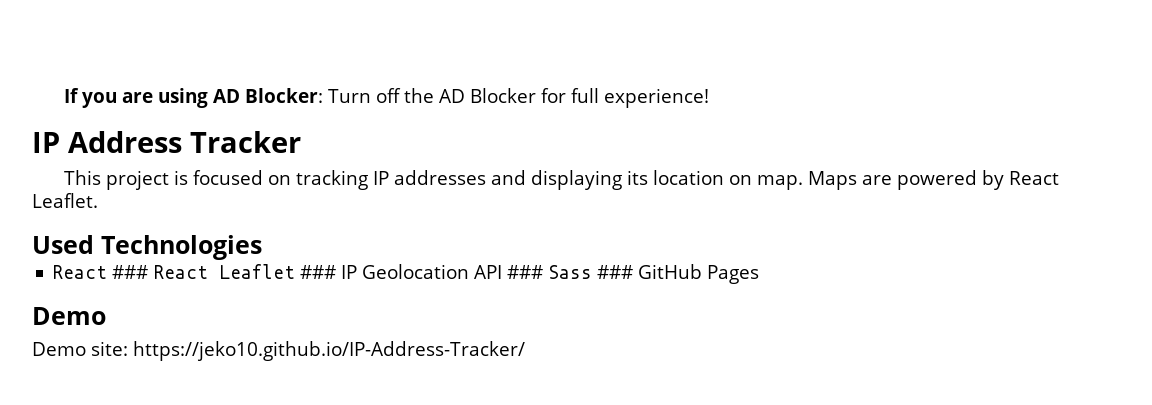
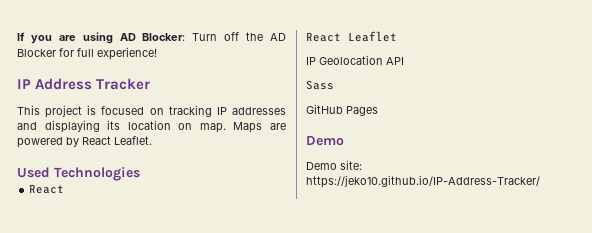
  Used Technologies
- React ### React Leaflet ### IP Geolocation API ### Sass ### GitHub Pages
+ React
+ React Leaflet
+ IP Geolocation API
+ Sass
+ GitHub Pages

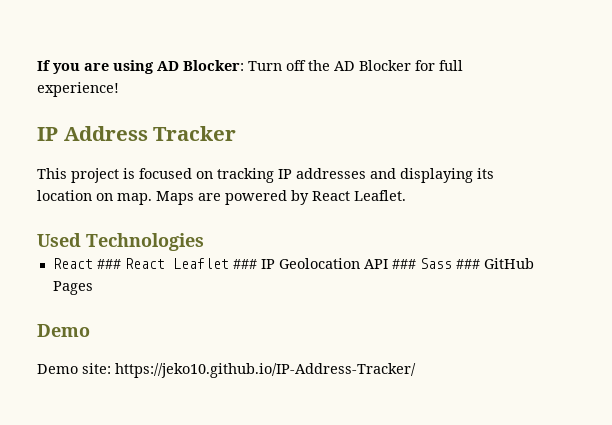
  Used Technologies
- React
- React Leaflet
- IP Geolocation API
- Sass
- GitHub Pages
+ React ### React Leaflet ### IP Geolocation API ### Sass ### GitHub Pages

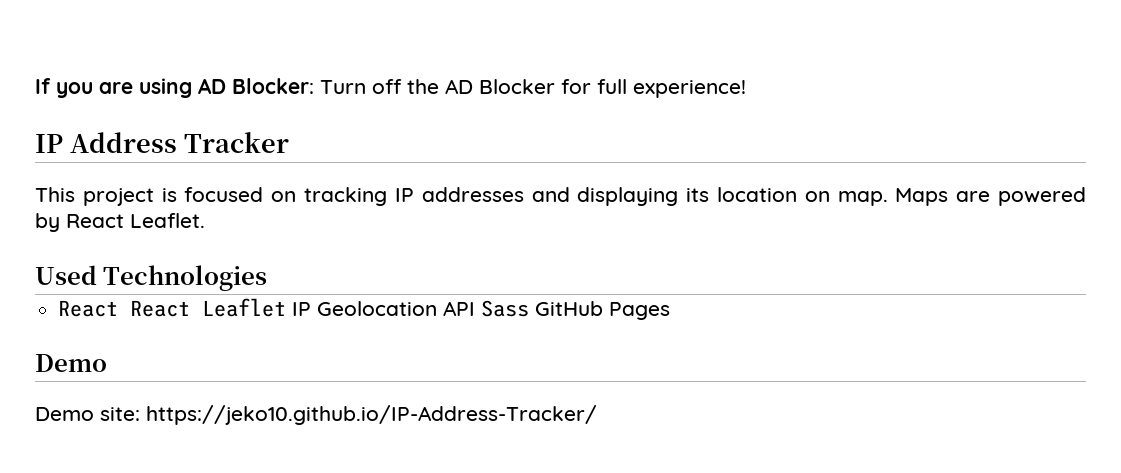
- React ### React Leaflet ### IP Geolocation API ### Sass ### GitHub Pages
+ React React Leaflet IP Geolocation API Sass GitHub Pages

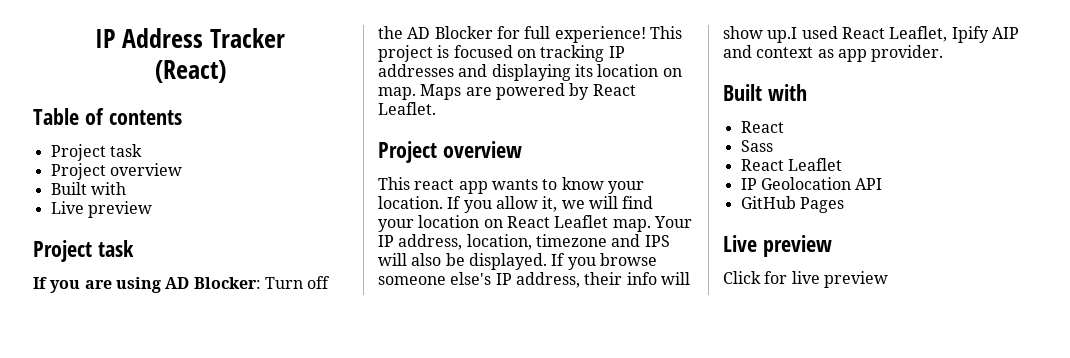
+ IP Address Tracker
+ (React)
+ Table of contents
+ Project task
+ Project overview
+ Built with
+ Live preview
+ Project task
- If you are using AD Blocker: Turn off the AD Blocker for full experience!
- IP Address Tracker
- This project is focused on tracking IP addresses and displaying its location on map.
+ If you are using AD Blocker: Turn off the AD Blocker for full experience! This project is focused on tracking IP addresses and displaying its location on map.
  Maps are powered by React Leaflet.
- Used Technologies
- React React Leaflet IP Geolocation API Sass GitHub Pages
- Demo
- Demo site: https://jeko10.github.io/IP-Address-Tracker/
+ Project overview
+ This react app wants to know your location. If you allow it, we will find your location on React Leaflet map. Your IP address, location, timezone and IPS will also be displayed. If you browse someone else's IP address, their info will show up.I used React Leaflet, Ipify AIP and context as app provider.
+ Built with
+ React
+ Sass
+ React Leaflet
+ IP Geolocation API
+ GitHub Pages
+ Live preview
+ Click for live preview

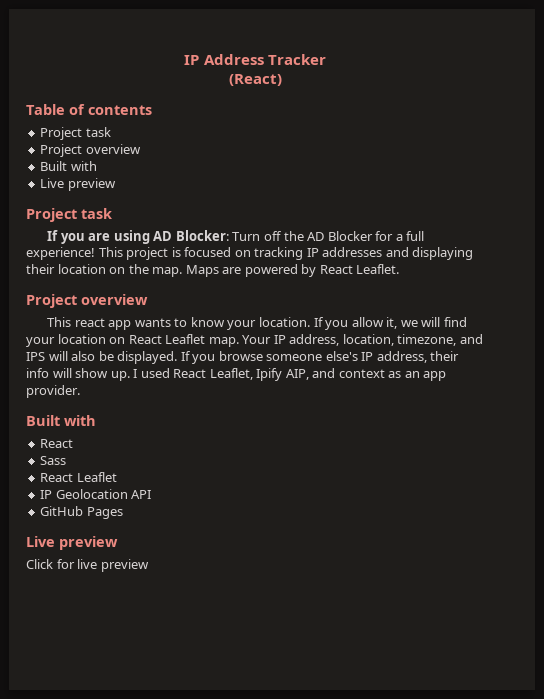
- If you are using AD Blocker: Turn off the AD Blocker for full experience!
+ If you are using AD Blocker: Turn off the AD Blocker for a full experience!
- This project is focused on tracking IP addresses and displaying its location on map.
+ This project is focused on tracking IP addresses and displaying their location on the map.
- Your IP address, location, timezone and IPS will also be displayed.
+ Your IP address, location, timezone, and IPS will also be displayed.
- If you browse someone else's IP address, their info will show up.I used React Leaflet, Ipify AIP and context as app provider.
+ If you browse someone else's IP address, their info will show up. I used React Leaflet, Ipify AIP, and context as an app provider.

